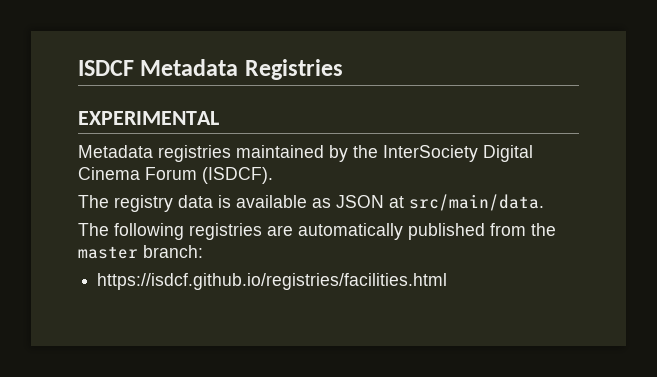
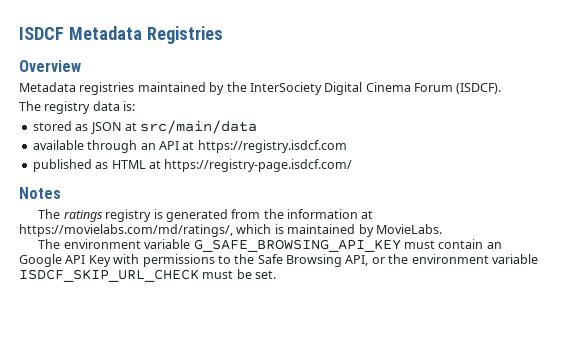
- EXPERIMENTAL
+ Overview
- The registry data is available as JSON at src/main/data.
- The following registries are automatically published from the master branch:
- https://isdcf.github.io/registries/facilities.html
+ The registry data is:
+ stored as JSON at src/main/data
+ available through an API at https://registry.isdcf.com
+ published as HTML at https://registry-page.isdcf.com/
+ Notes
+ The ratings registry is generated from the information at https://movielabs.com/md/ratings/, which is maintained by MovieLabs.
+ The environment variable G_SAFE_BROWSING_API_KEY must contain an Google API Key with permissions to the Safe Browsing API, or the environment variable ISDCF_SKIP_URL_CHECK must be set.

